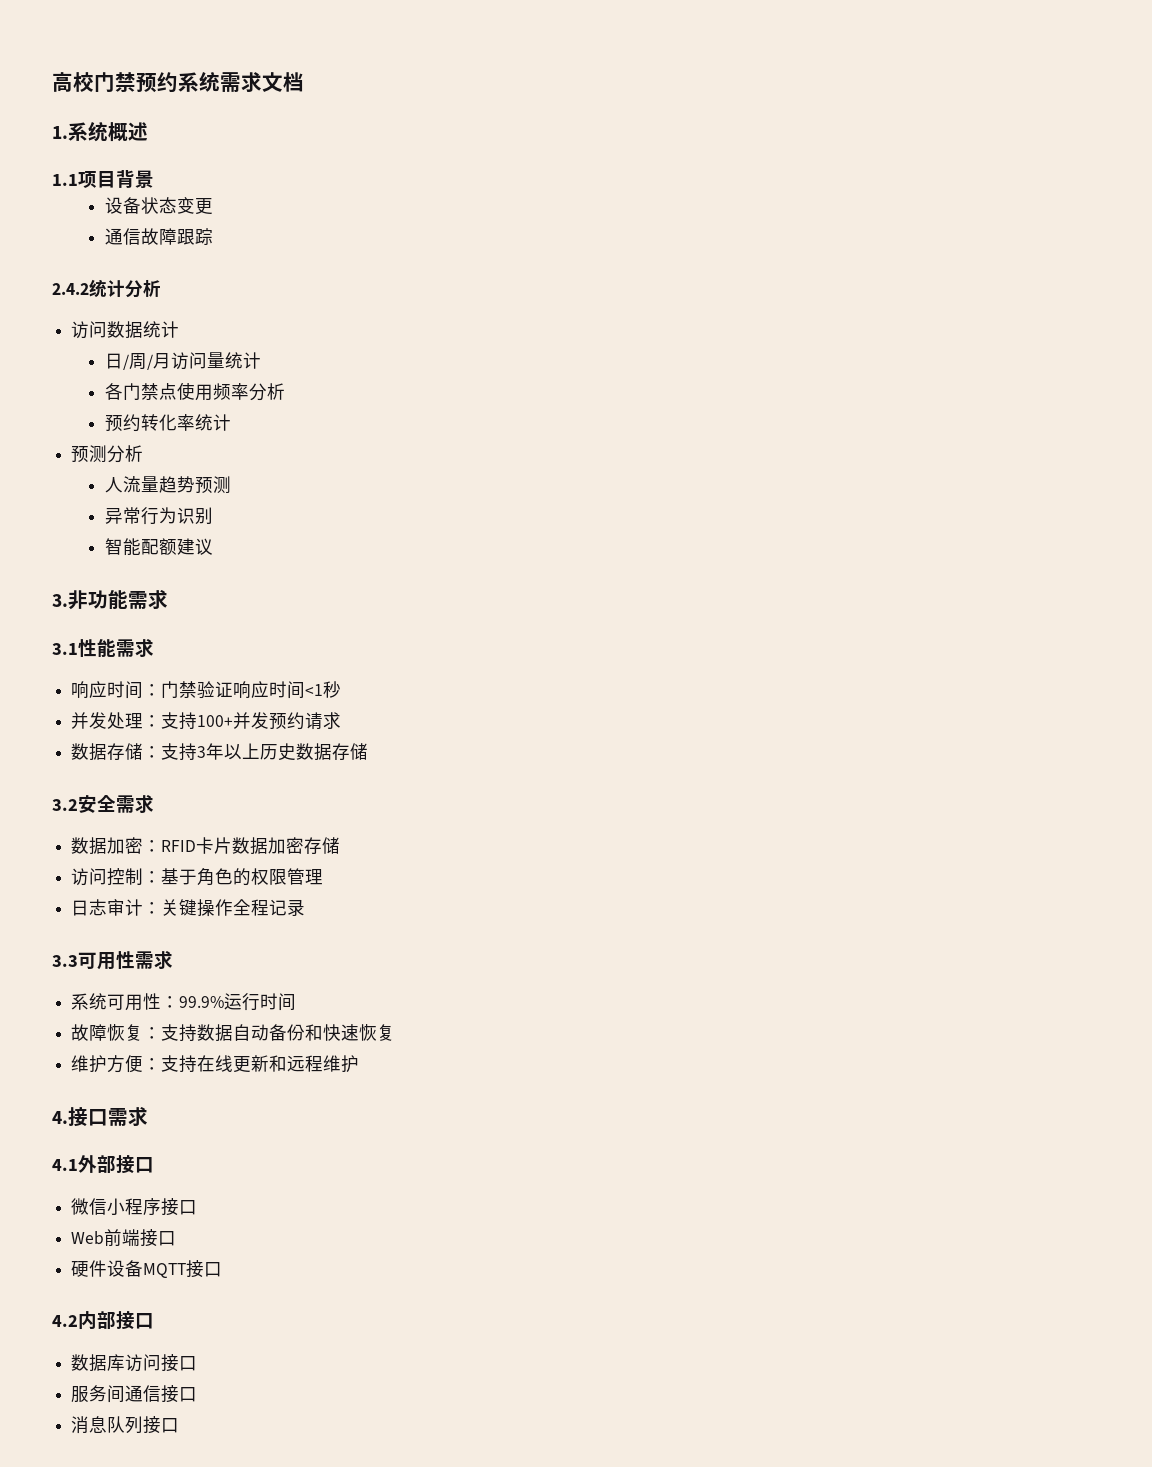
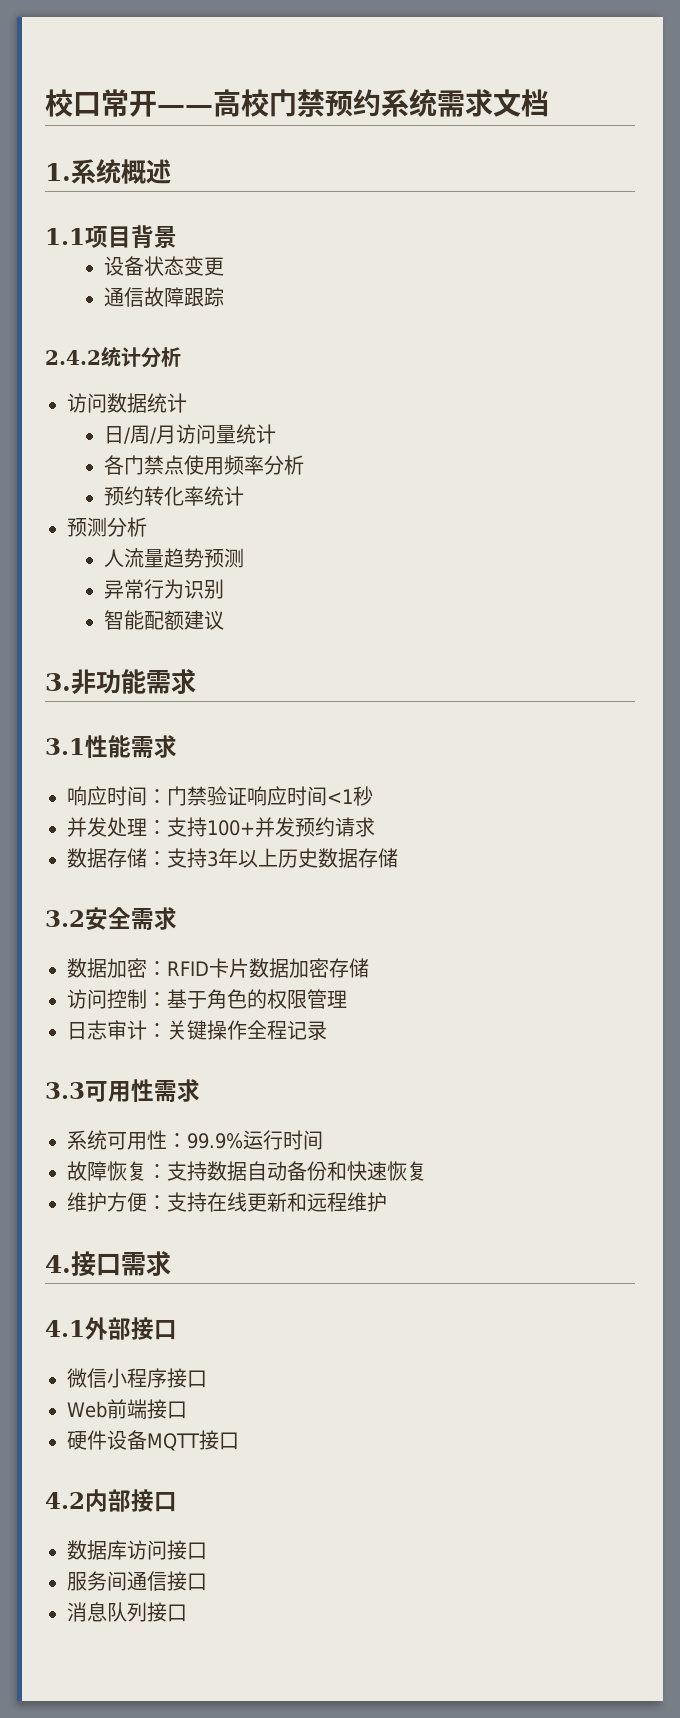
- 高校门禁预约系统需求文档
+ 校口常开——高校门禁预约系统需求文档

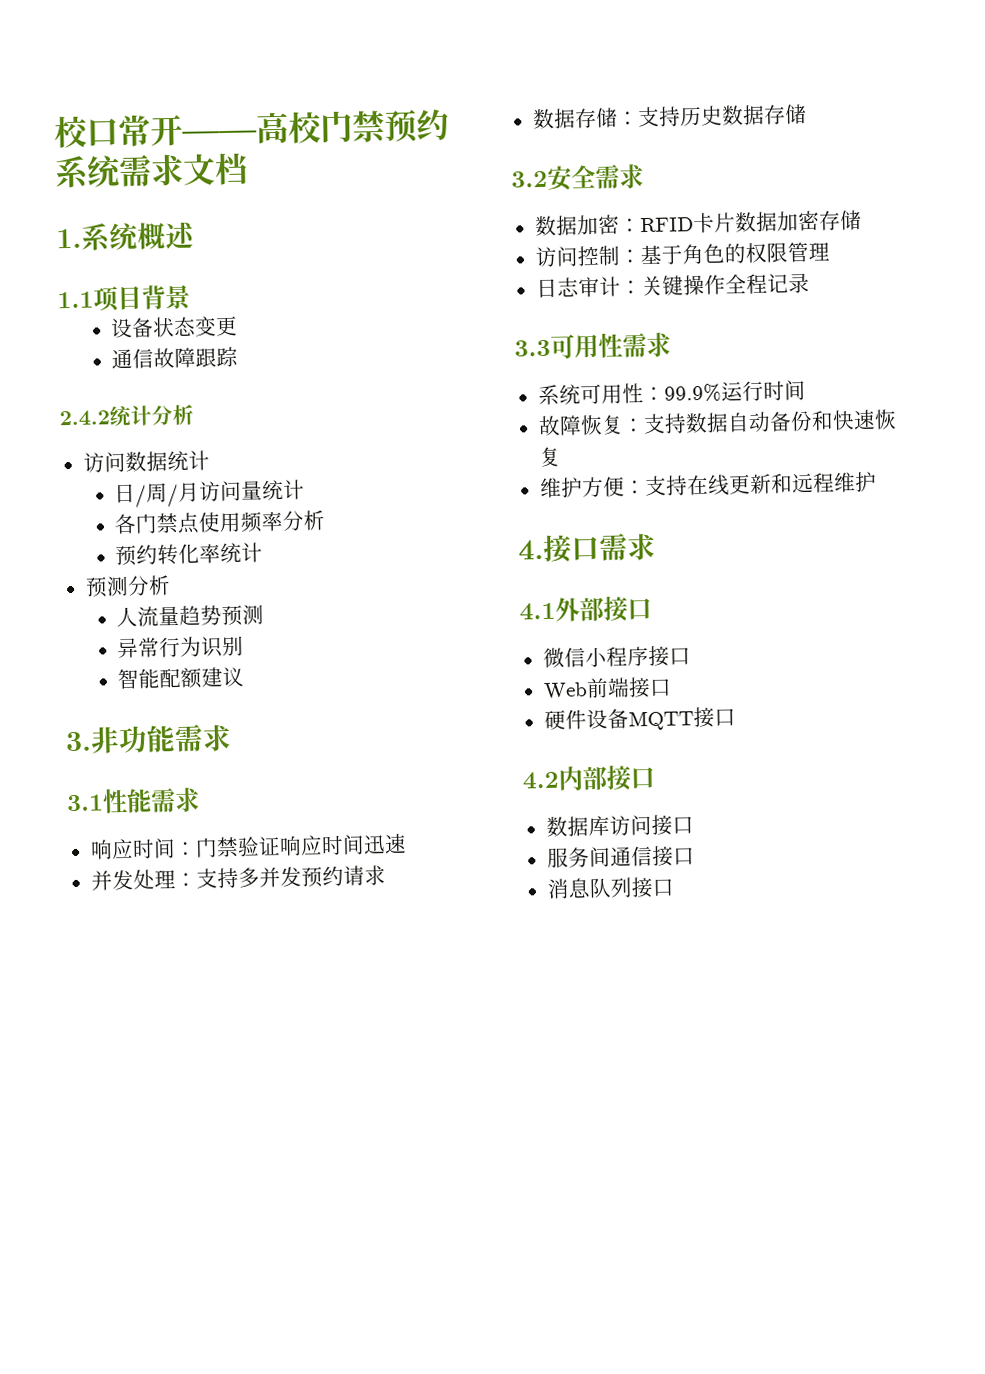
- 响应时间：门禁验证响应时间<1秒
+ 响应时间：门禁验证响应时间迅速
- 并发处理：支持100+并发预约请求
+ 并发处理：支持多并发预约请求
- 数据存储：支持3年以上历史数据存储
+ 数据存储：支持历史数据存储

